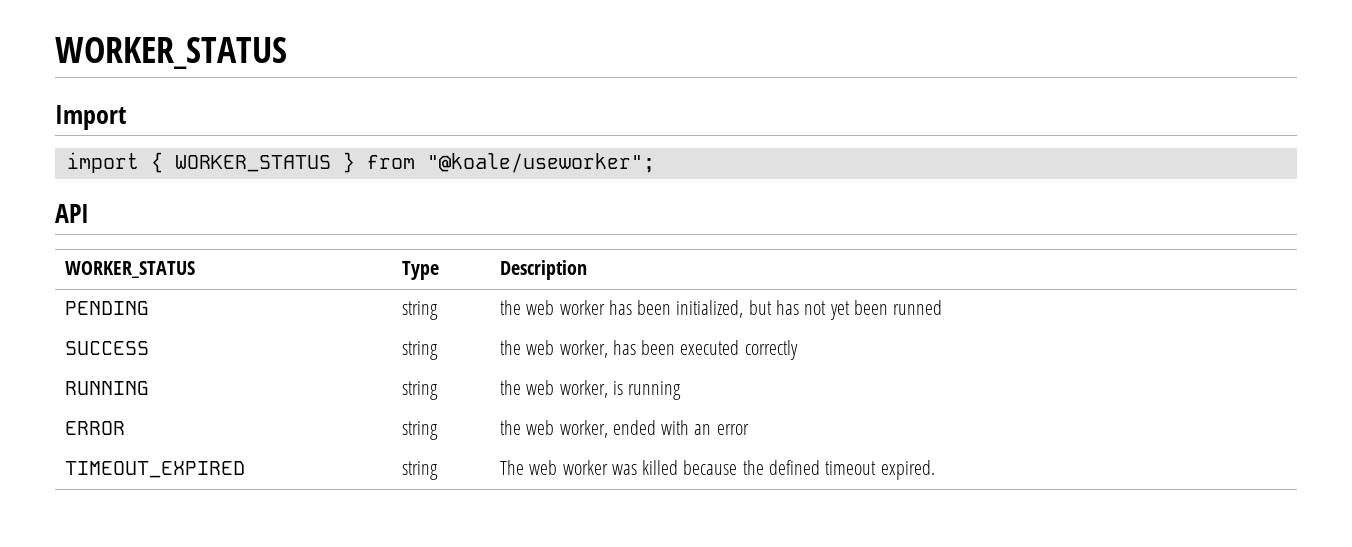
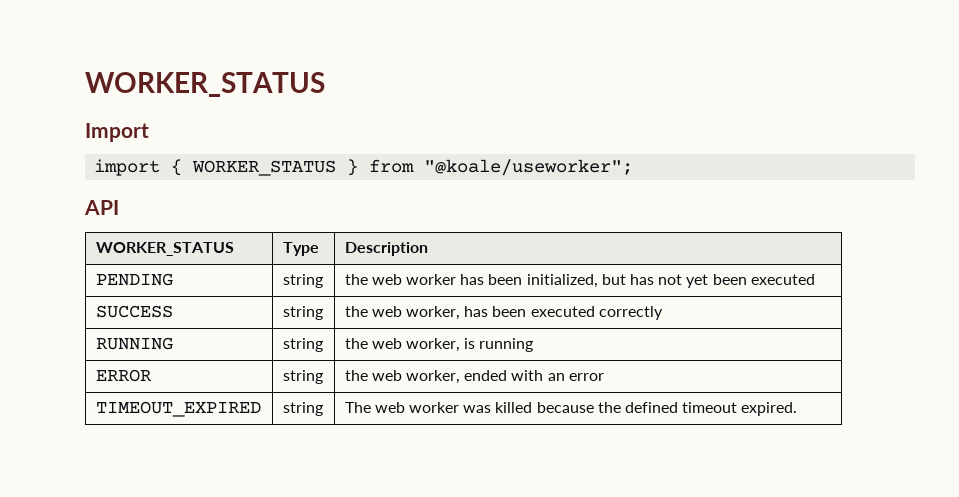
- PENDING | string | the web worker has been initialized, but has not yet been runned
+ PENDING | string | the web worker has been initialized, but has not yet been executed

